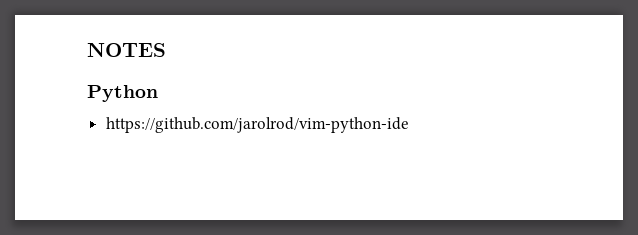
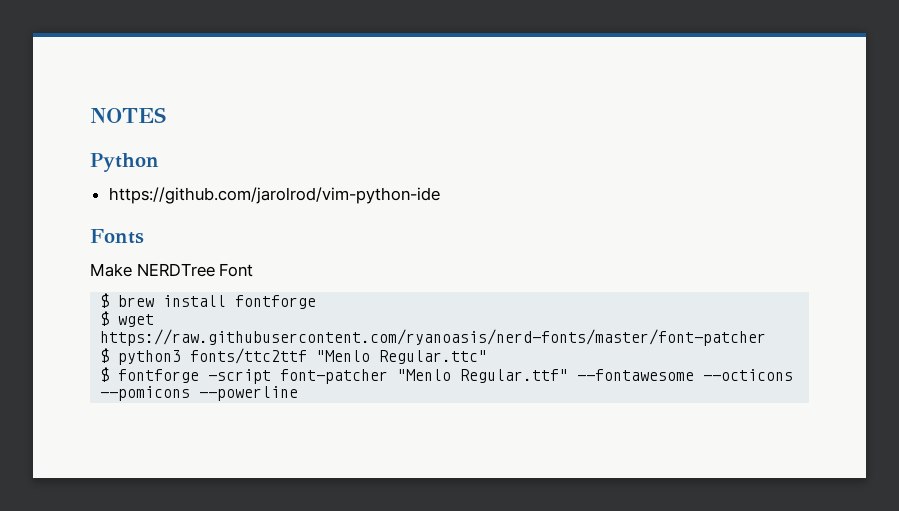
+ Fonts
+ Make NERDTree Font
+ $ brew install fontforge
+ $ wget https://raw.githubusercontent.com/ryanoasis/nerd-fonts/master/font-patcher
+ $ python3 fonts/ttc2ttf "Menlo Regular.ttc"
+ $ fontforge -script font-patcher "Menlo Regular.ttf" --fontawesome --octicons --pomicons --powerline

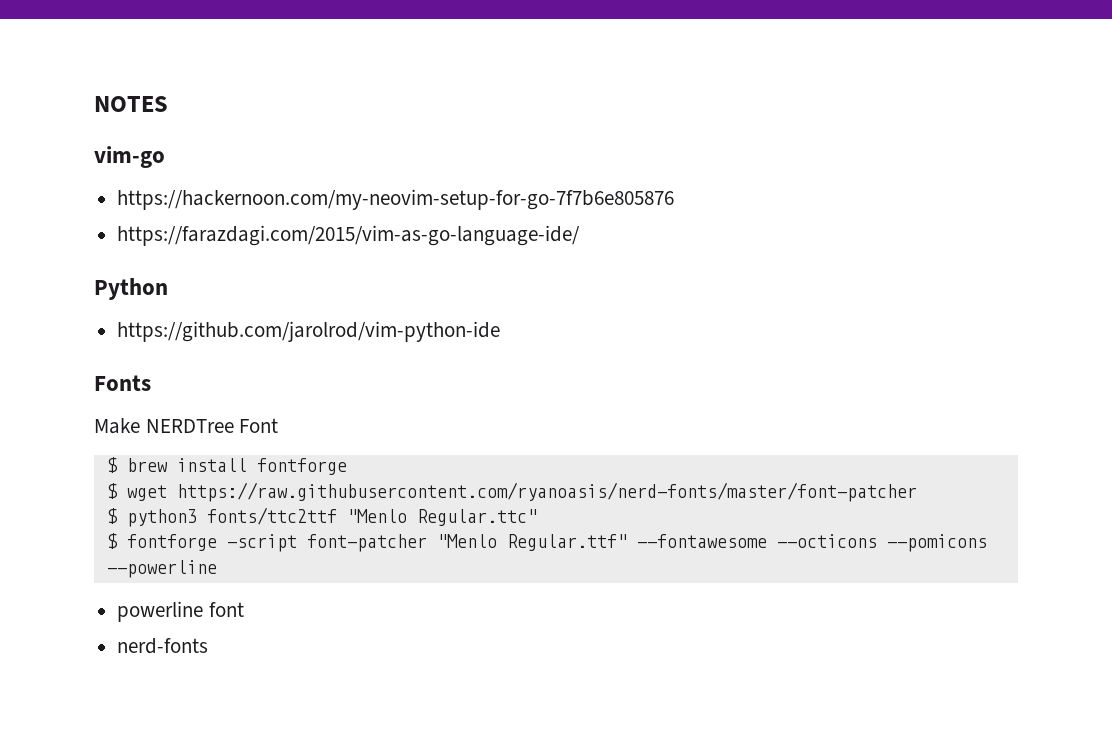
+ vim-go
+ https://hackernoon.com/my-neovim-setup-for-go-7f7b6e805876
+ https://farazdagi.com/2015/vim-as-go-language-ide/
+ powerline font
+ nerd-fonts

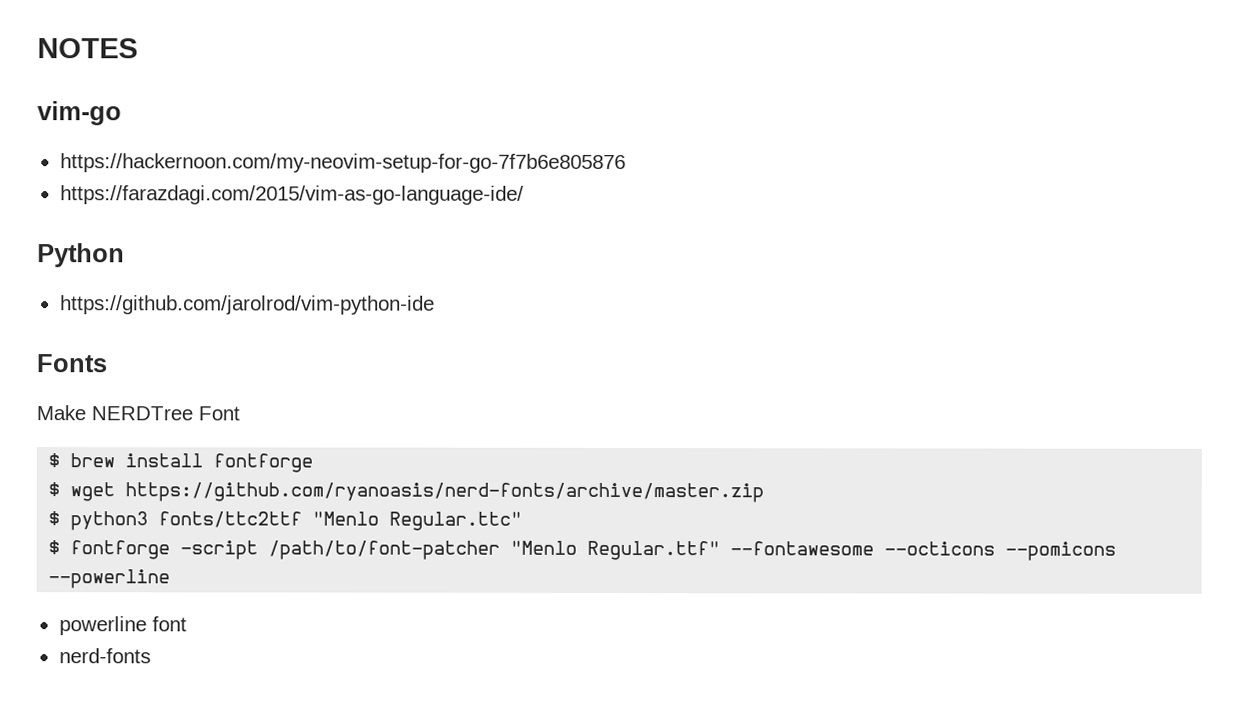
- $ wget https://raw.githubusercontent.com/ryanoasis/nerd-fonts/master/font-patcher
+ $ wget https://github.com/ryanoasis/nerd-fonts/archive/master.zip
- $ fontforge -script font-patcher "Menlo Regular.ttf" --fontawesome --octicons --pomicons --powerline
+ $ fontforge -script /path/to/font-patcher "Menlo Regular.ttf" --fontawesome --octicons --pomicons --powerline

